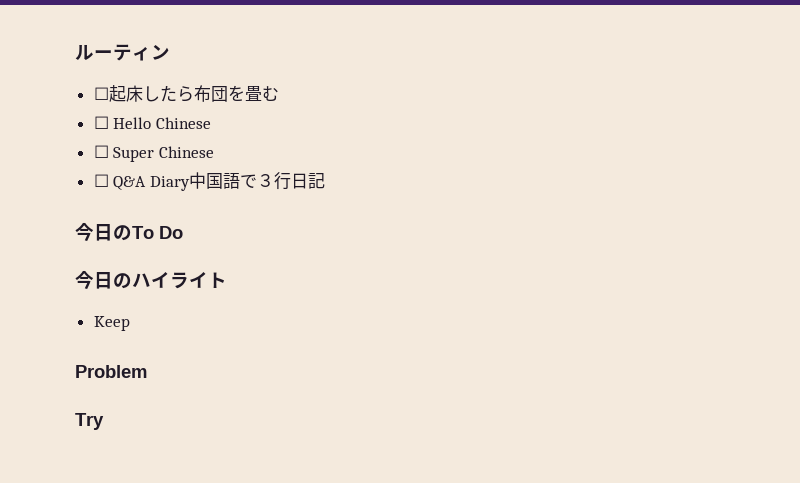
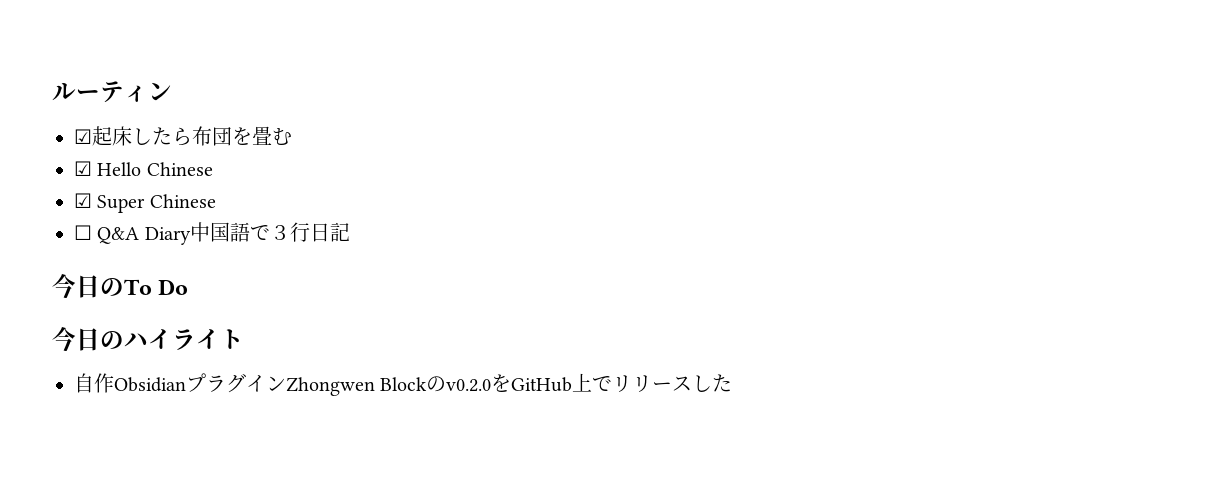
- ☐起床したら布団を畳む
+ ☑起床したら布団を畳む
- ☐ Hello Chinese
+ ☑ Hello Chinese
- ☐ Super Chinese
+ ☑ Super Chinese
- Keep
- Problem
- Try
+ 自作ObsidianプラグインZhongwen Blockのv0.2.0をGitHub上でリリースした

